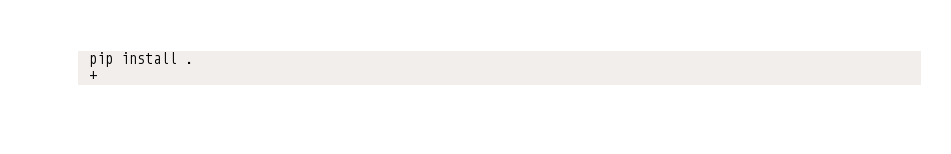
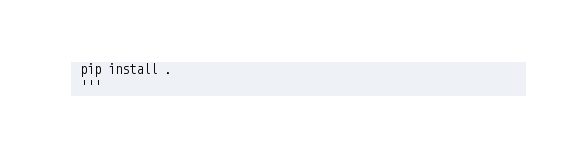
- +
+ '''

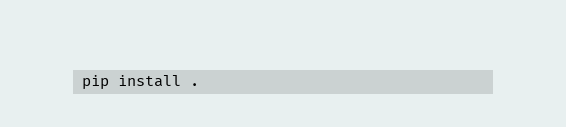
- '''

